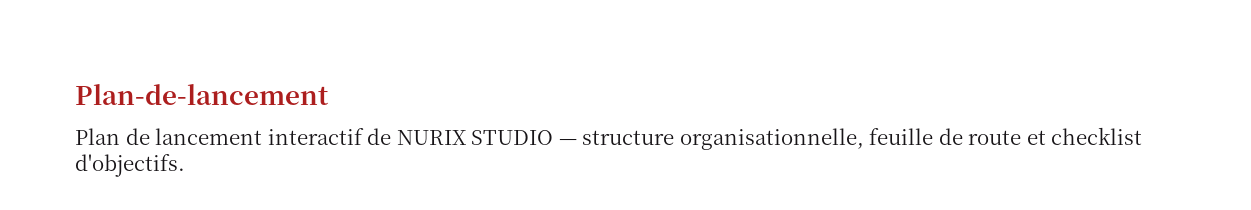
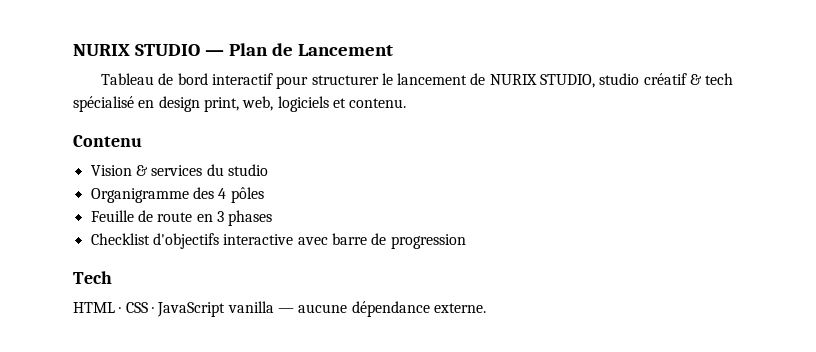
- Plan-de-lancement
- Plan de lancement interactif de NURIX STUDIO — structure organisationnelle, feuille de route et checklist d'objectifs.
+ NURIX STUDIO — Plan de Lancement
+ Tableau de bord interactif pour structurer le lancement de NURIX STUDIO, studio créatif & tech spécialisé en design print, web, logiciels et contenu.
+ Contenu
+ Vision & services du studio
+ Organigramme des 4 pôles
+ Feuille de route en 3 phases
+ Checklist d'objectifs interactive avec barre de progression
+ Tech
+ HTML · CSS · JavaScript vanilla — aucune dépendance externe.

